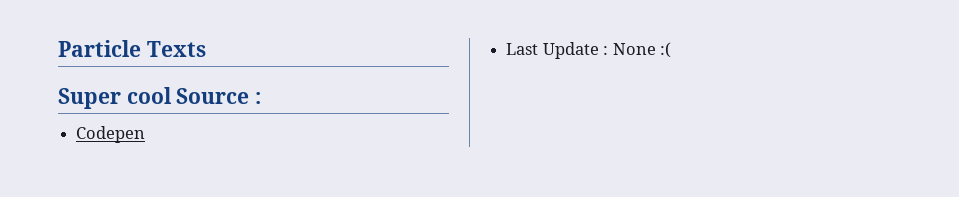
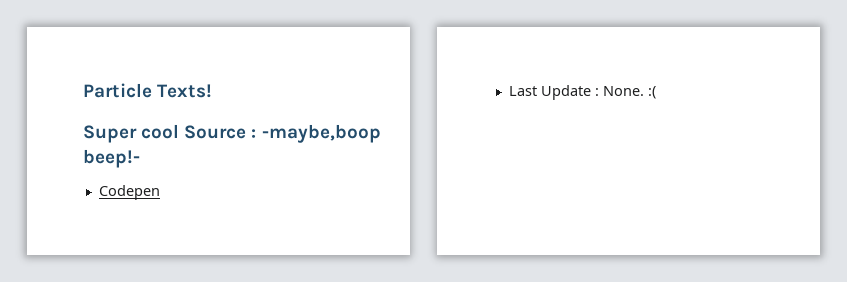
- Particle Texts
+ Particle Texts!
- Super cool Source :
+ Super cool Source : -maybe,boop beep!-
- Last Update : None :(
+ Last Update : None. :(

